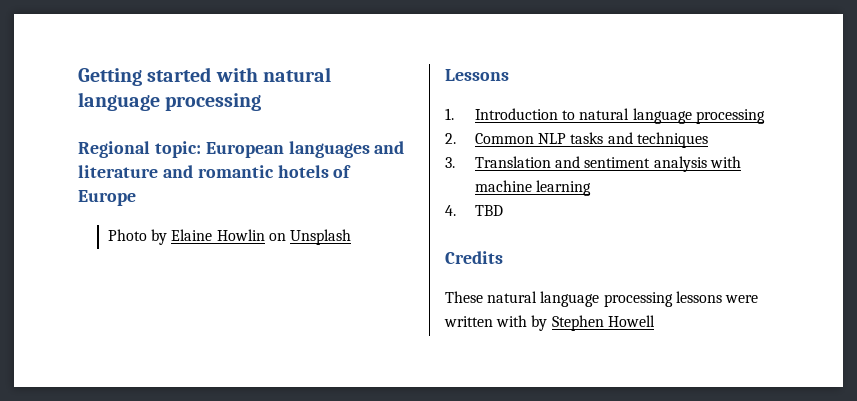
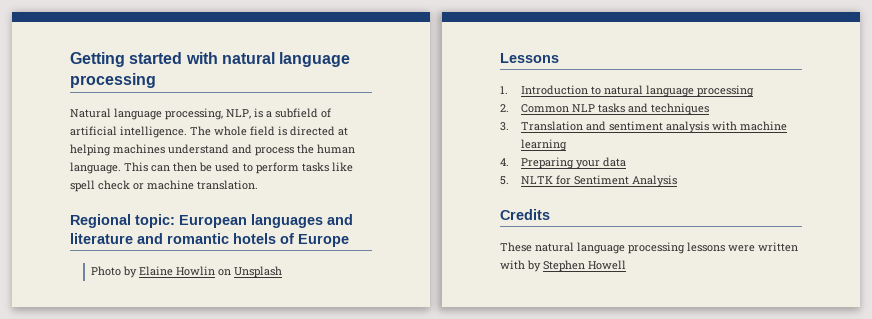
+ Natural language processing, NLP, is a subfield of artificial intelligence. The whole field is directed at helping machines understand and process the human language. This can then be used to perform tasks like spell check or machine translation.
- 4. TBD
+ 4. Preparing your data
+ 5. NLTK for Sentiment Analysis

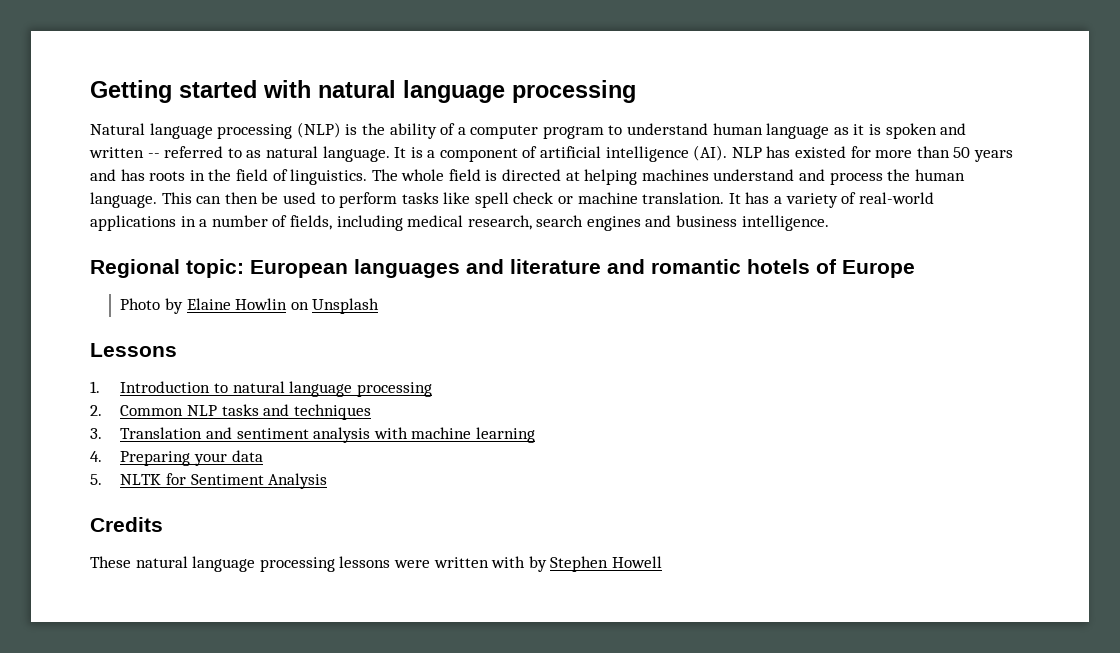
- Natural language processing, NLP, is a subfield of artificial intelligence.
+ Natural language processing (NLP) is the ability of a computer program to understand human language as it is spoken and written -- referred to as natural language. It is a component of artificial intelligence (AI). NLP has existed for more than 50 years and has roots in the field of linguistics.
+ It has a variety of real-world applications in a number of fields, including medical research, search engines and business intelligence.

